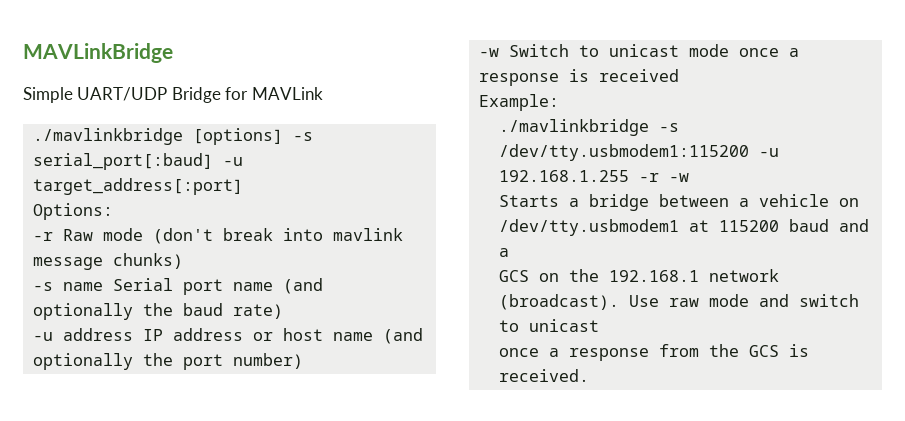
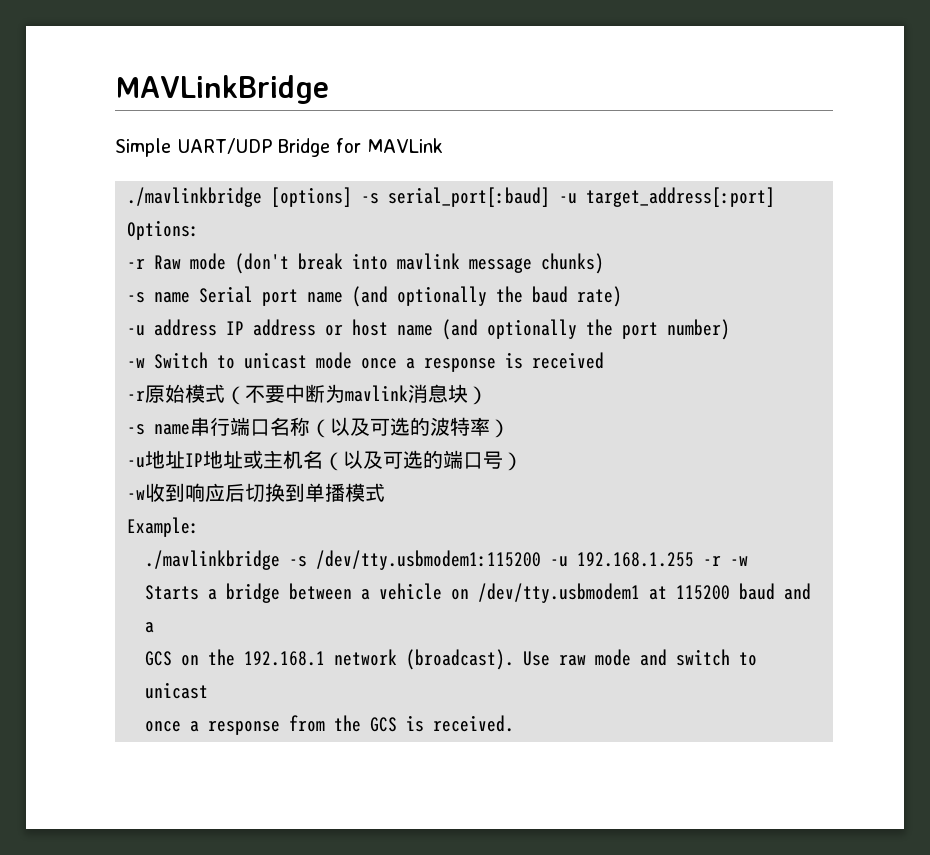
+ -r原始模式（不要中断为mavlink消息块）
+ -s name串行端口名称（以及可选的波特率）
+ -u地址IP地址或主机名（以及可选的端口号）
+ -w收到响应后切换到单播模式

